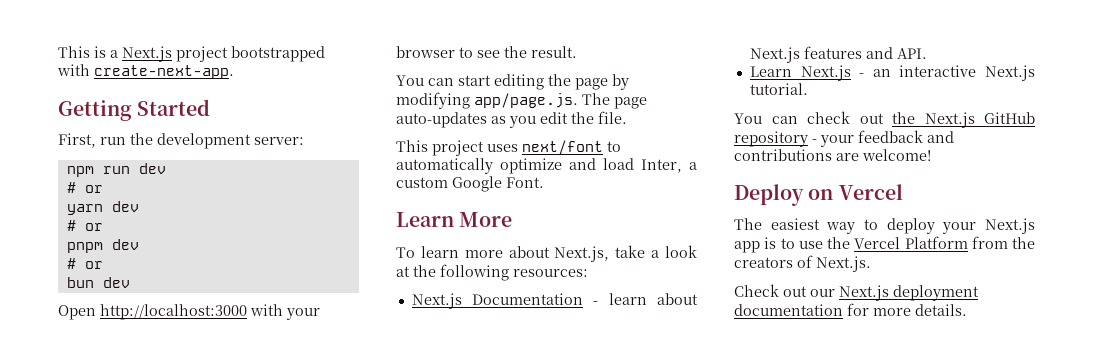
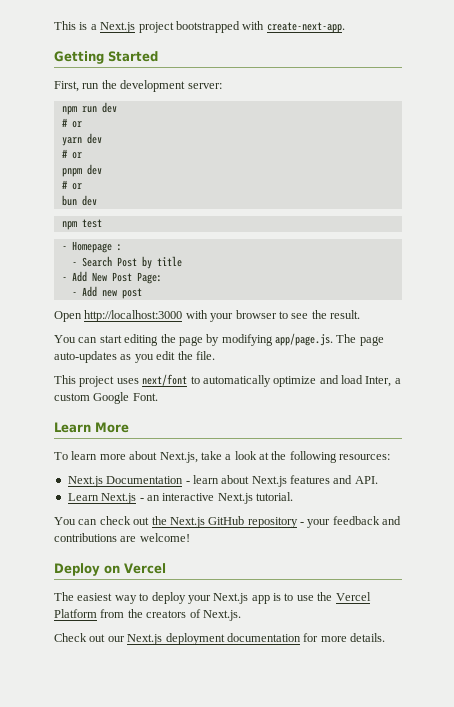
+ npm test
+ - Homepage :
+ - Search Post by title
+ - Add New Post Page:
+ - Add new post

